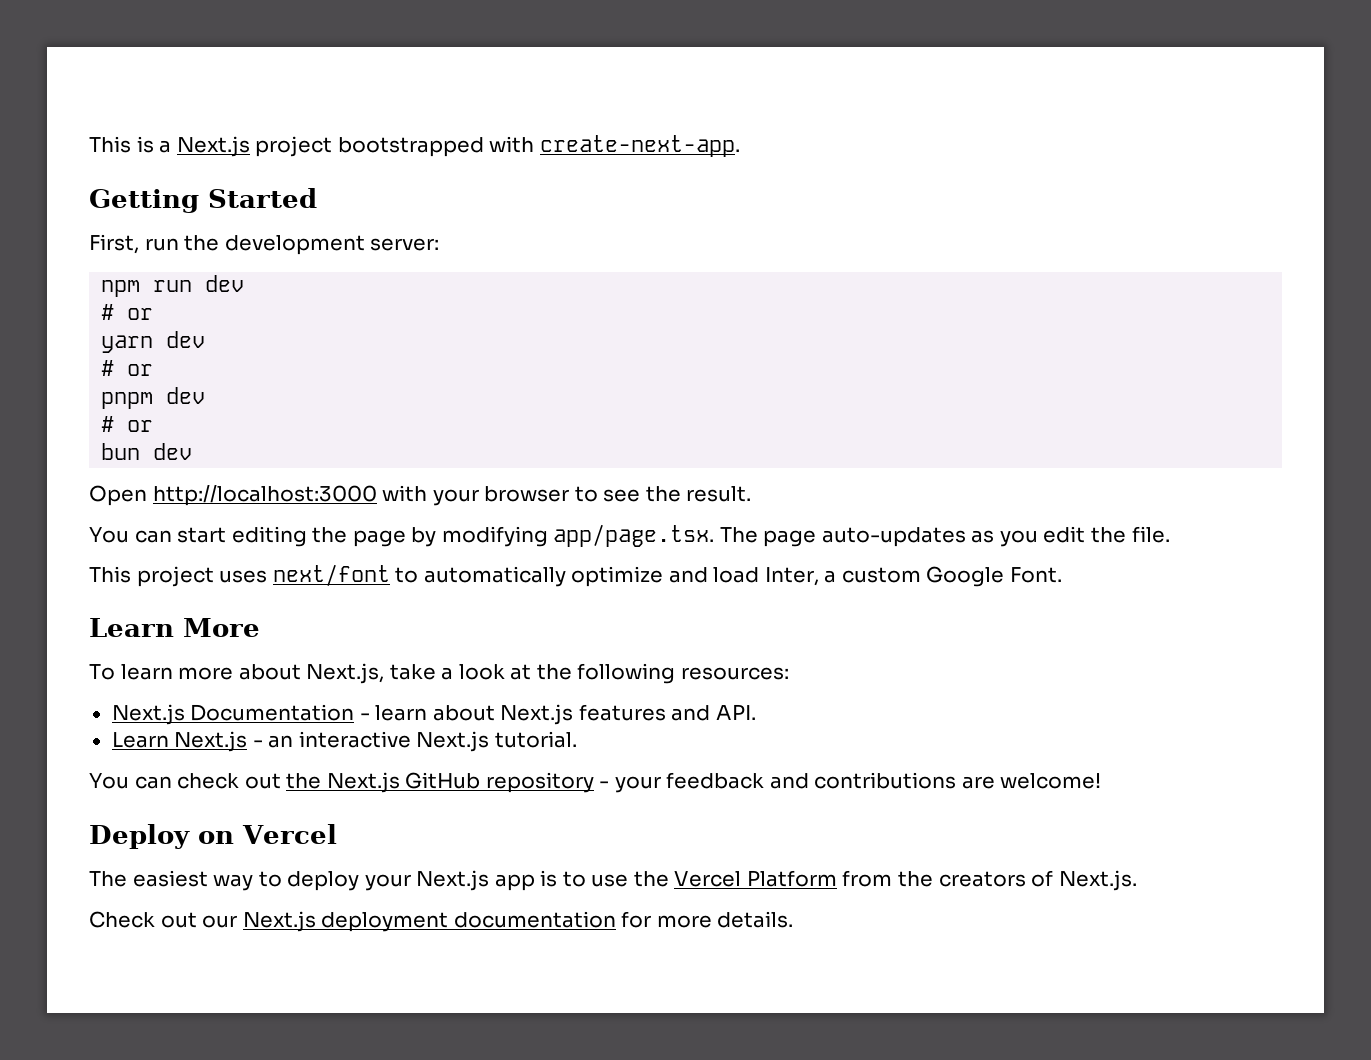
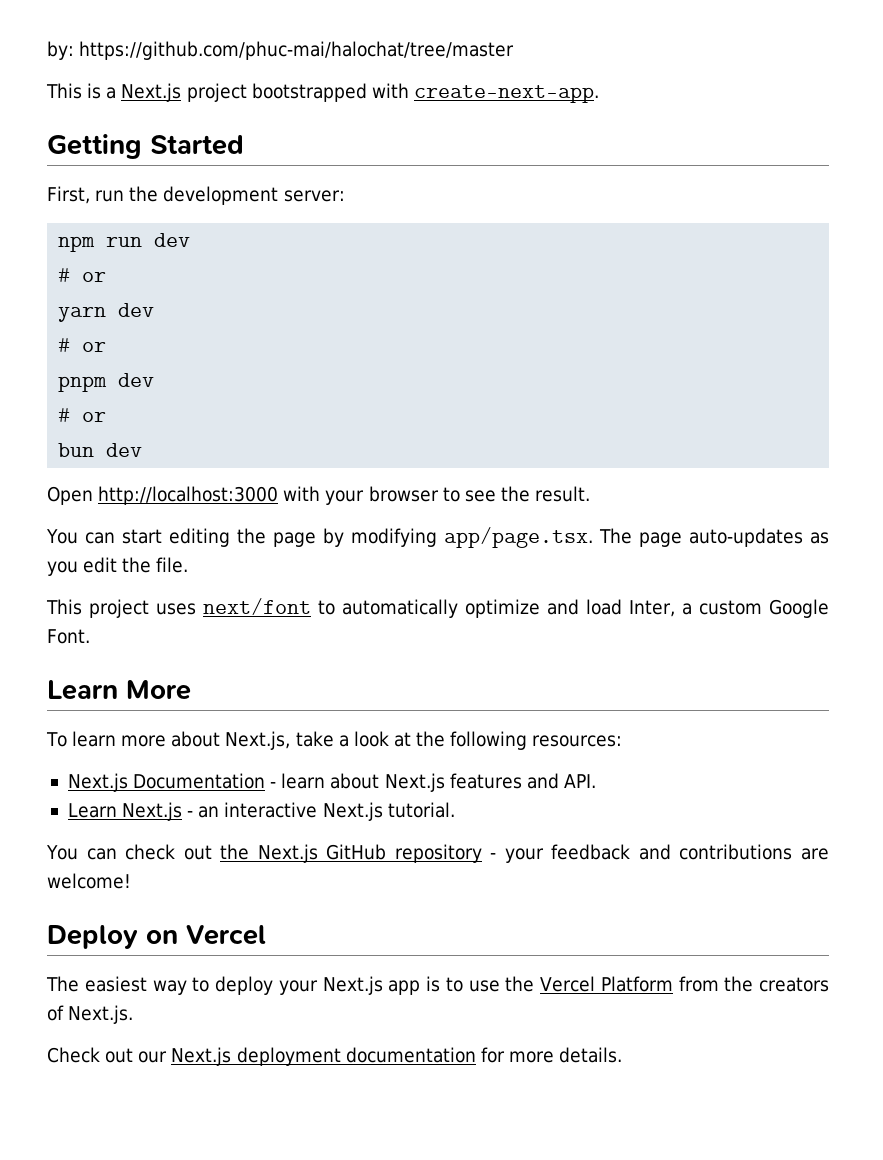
+ by: https://github.com/phuc-mai/halochat/tree/master

